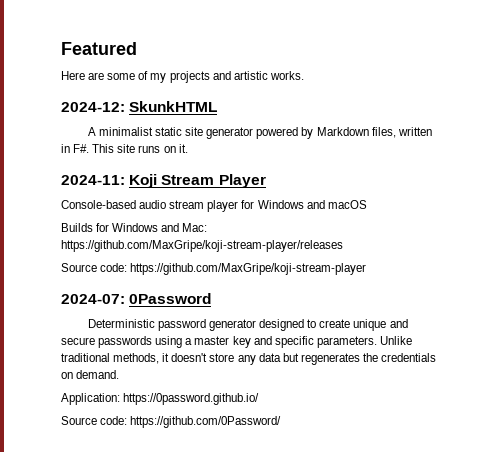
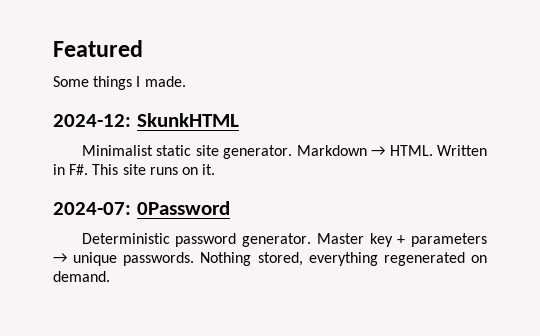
- Here are some of my projects and artistic works.
+ Some things I made.
  2024-12: SkunkHTML
- A minimalist static site generator powered by Markdown files, written in F#. This site runs on it.
+ Minimalist static site generator. Markdown → HTML. Written in F#. This site runs on it.
- 2024-11: Koji Stream Player
- Console-based audio stream player for Windows and macOS
- Builds for Windows and Mac: https://github.com/MaxGripe/koji-stream-player/releases
- Source code: https://github.com/MaxGripe/koji-stream-player
  2024-07: 0Password
- Deterministic password generator designed to create unique and secure passwords using a master key and specific parameters. Unlike traditional methods, it doesn't store any data but regenerates the credentials on demand.
- Application: https://0password.github.io/
- Source code: https://github.com/0Password/
+ Deterministic password generator. Master key + parameters → unique passwords. Nothing stored, everything regenerated on demand.

